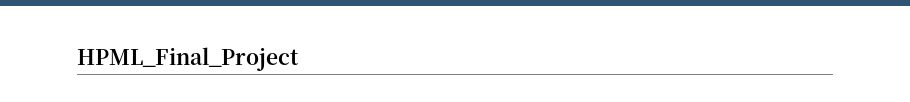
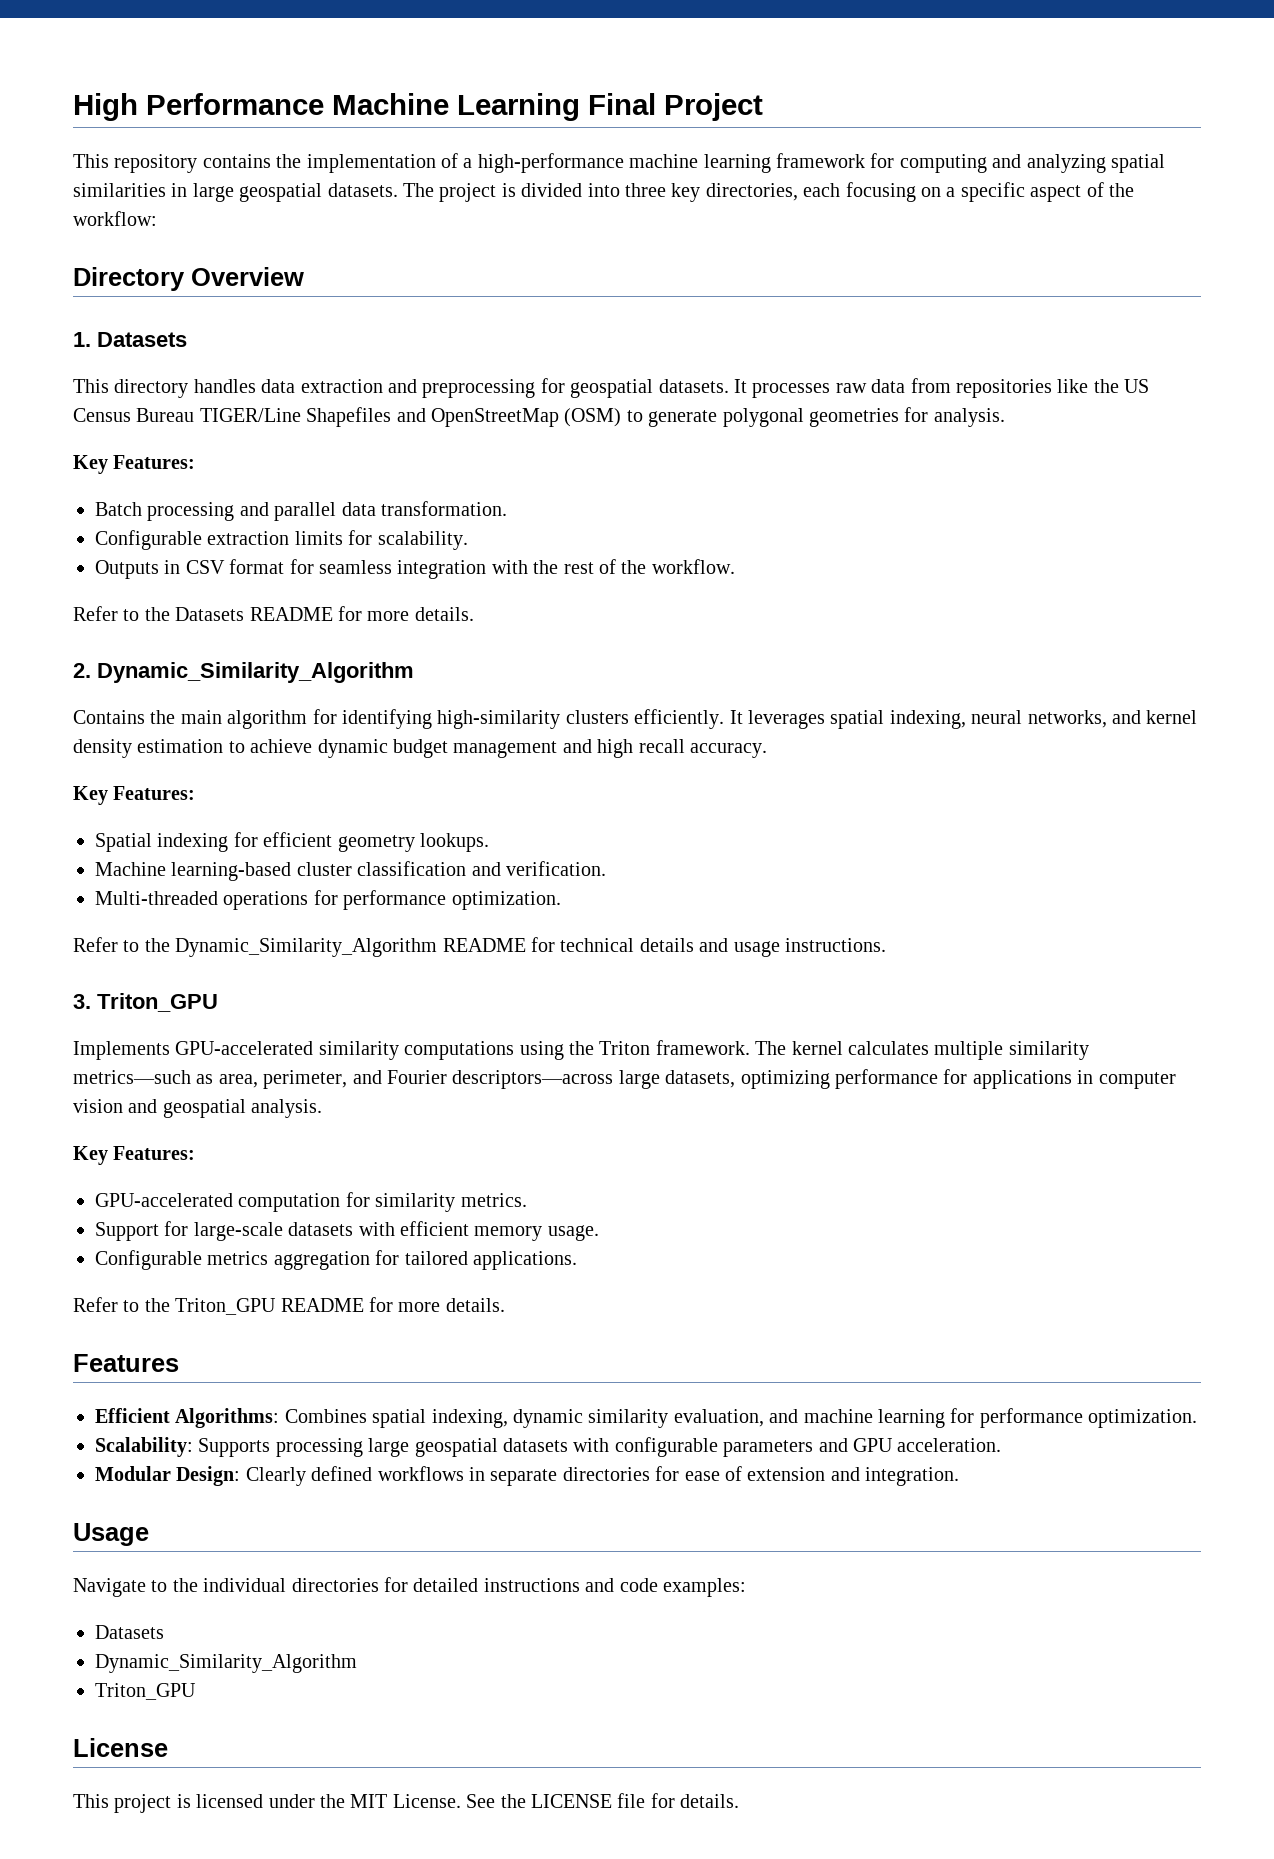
- HPML_Final_Project
+ High Performance Machine Learning Final Project
+ This repository contains the implementation of a high-performance machine learning framework for computing and analyzing spatial similarities in large geospatial datasets. The project is divided into three key directories, each focusing on a specific aspect of the workflow:
+ Directory Overview
+ 1. Datasets
+ This directory handles data extraction and preprocessing for geospatial datasets. It processes raw data from repositories like the US Census Bureau TIGER/Line Shapefiles and OpenStreetMap (OSM) to generate polygonal geometries for analysis.
+ Key Features:
+ Batch processing and parallel data transformation.
+ Configurable extraction limits for scalability.
+ Outputs in CSV format for seamless integration with the rest of the workflow.
+ Refer to the Datasets README for more details.
+ 2. Dynamic_Similarity_Algorithm
+ Contains the main algorithm for identifying high-similarity clusters efficiently. It leverages spatial indexing, neural networks, and kernel density estimation to achieve dynamic budget management and high recall accuracy.
+ Key Features:
+ Spatial indexing for efficient geometry lookups.
+ Machine learning-based cluster classification and verification.
+ Multi-threaded operations for performance optimization.
+ Refer to the Dynamic_Similarity_Algorithm README for technical details and usage instructions.
+ 3. Triton_GPU
+ Implements GPU-accelerated similarity computations using the Triton framework. The kernel calculates multiple similarity metrics—such as area, perimeter, and Fourier descriptors—across large datasets, optimizing performance for applications in computer vision and geospatial analysis.
+ Key Features:
+ GPU-accelerated computation for similarity metrics.
+ Support for large-scale datasets with efficient memory usage.
+ Configurable metrics aggregation for tailored applications.
+ Refer to the Triton_GPU README for more details.
+ Features
+ Efficient Algorithms: Combines spatial indexing, dynamic similarity evaluation, and machine learning for performance optimization.
+ Scalability: Supports processing large geospatial datasets with configurable parameters and GPU acceleration.
+ Modular Design: Clearly defined workflows in separate directories for ease of extension and integration.
+ Usage
+ Navigate to the individual directories for detailed instructions and code examples:
+ Datasets
+ Dynamic_Similarity_Algorithm
+ Triton_GPU
+ License
+ This project is licensed under the MIT License. See the LICENSE file for details.

